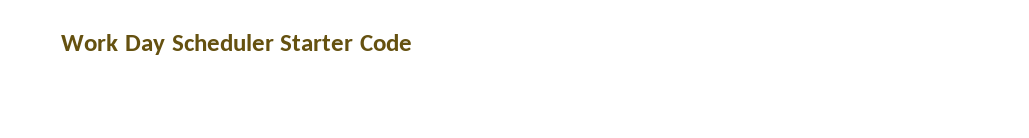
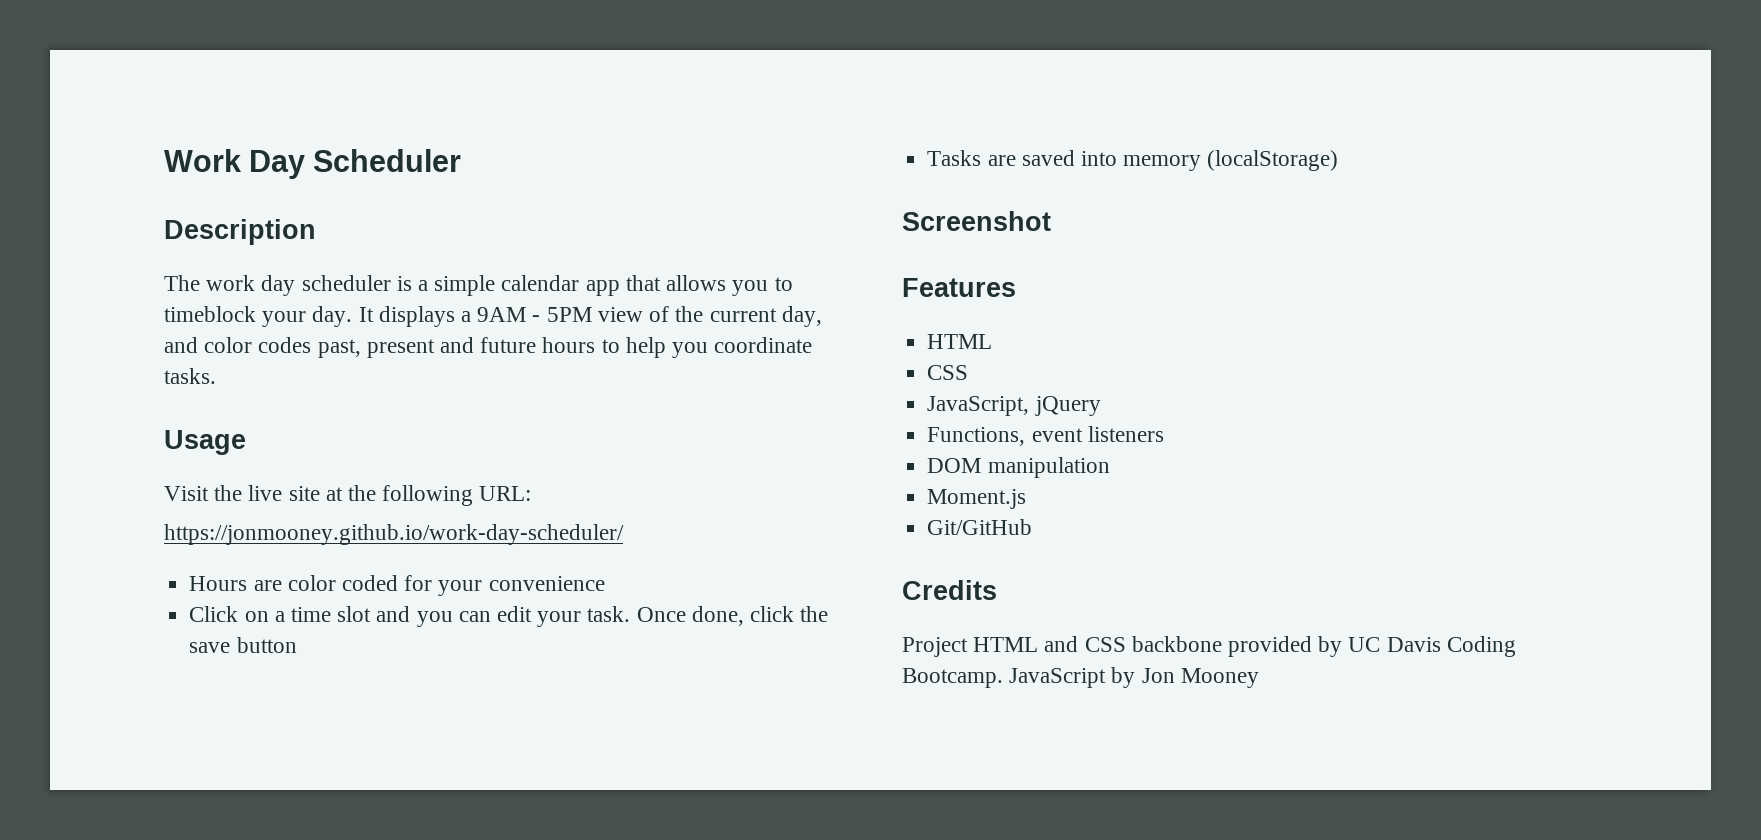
- Work Day Scheduler Starter Code
+ Work Day Scheduler
+ Description
+ The work day scheduler is a simple calendar app that allows you to timeblock your day. It displays a 9AM - 5PM view of the current day, and color codes past, present and future hours to help you coordinate tasks.
+ Usage
+ Visit the live site at the following URL:
+ https://jonmooney.github.io/work-day-scheduler/
+ Hours are color coded for your convenience
+ Click on a time slot and you can edit your task. Once done, click the save button
+ Tasks are saved into memory (localStorage)
+ Screenshot
+ Features
+ HTML
+ CSS
+ JavaScript, jQuery
+ Functions, event listeners
+ DOM manipulation
+ Moment.js
+ Git/GitHub
+ Credits
+ Project HTML and CSS backbone provided by UC Davis Coding Bootcamp. JavaScript by Jon Mooney

